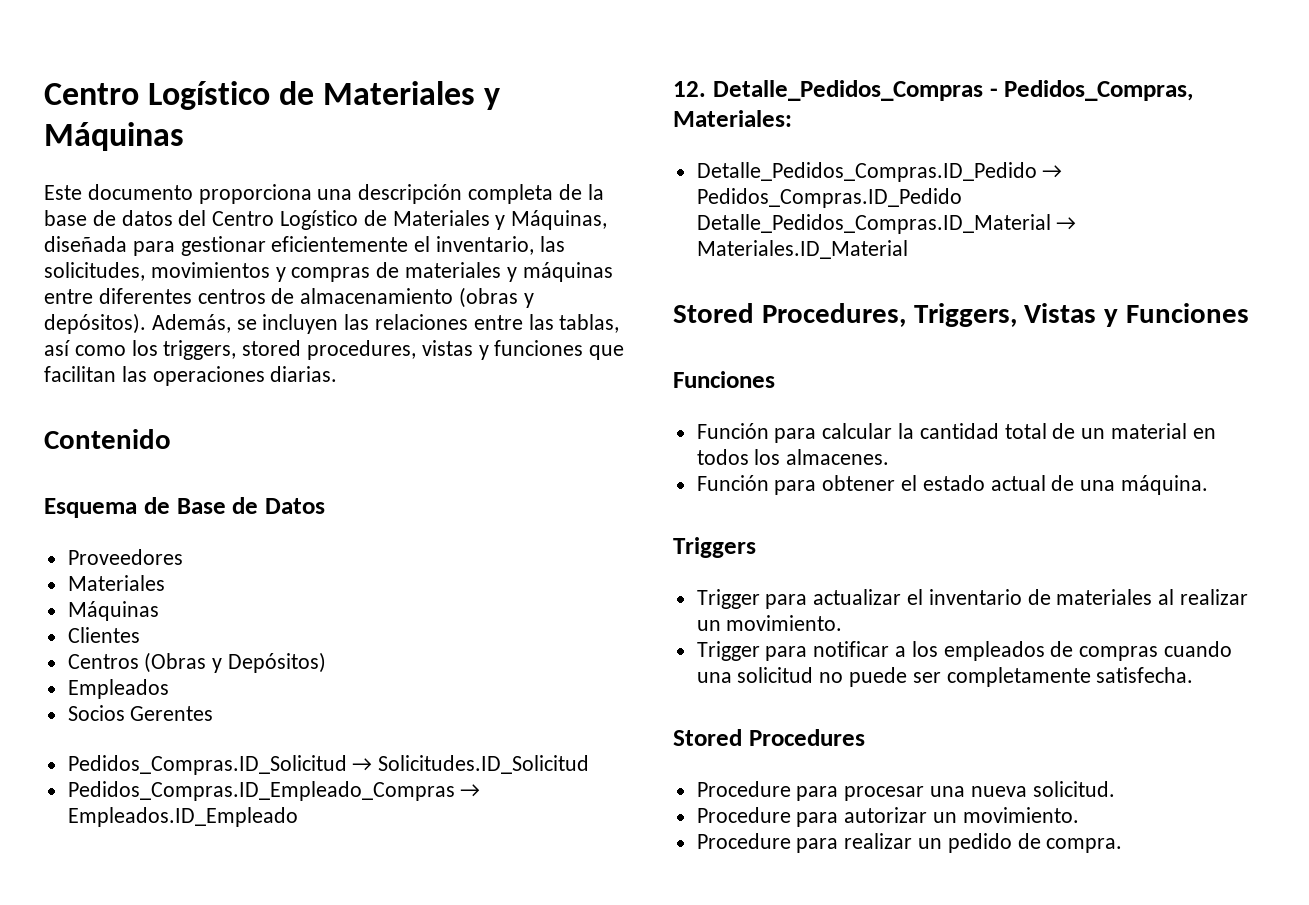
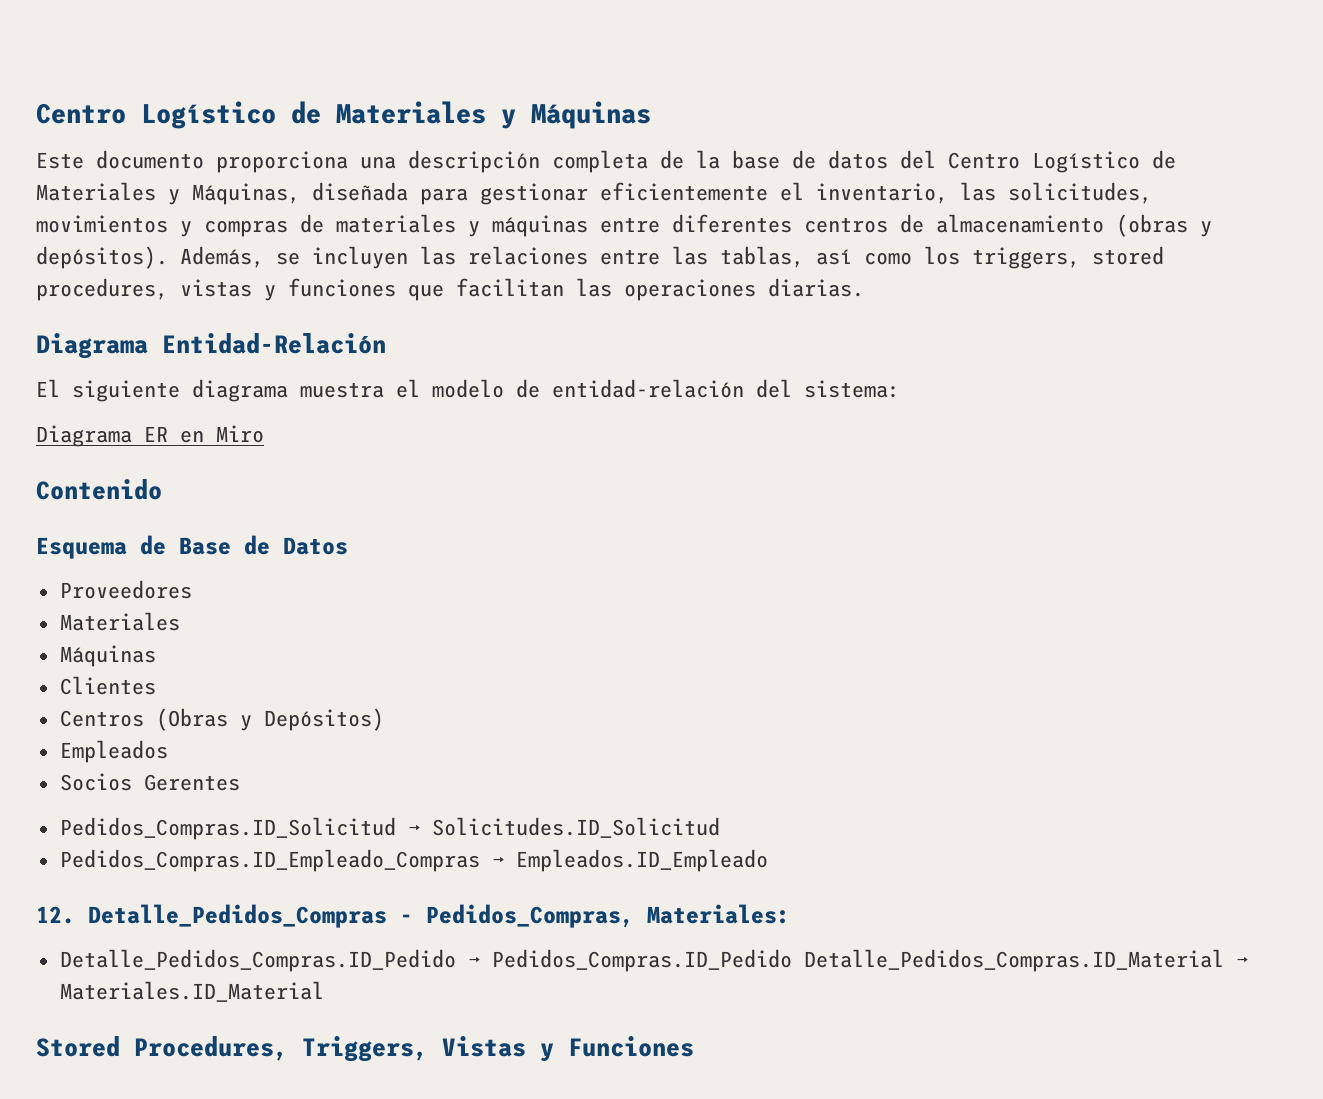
+ Diagrama Entidad-Relación
+ El siguiente diagrama muestra el modelo de entidad-relación del sistema:
+ Diagrama ER en Miro
  Stored Procedures, Triggers, Vistas y Funciones
- Funciones
- Función para calcular la cantidad total de un material en todos los almacenes.
- Función para obtener el estado actual de una máquina.
- Triggers
- Trigger para actualizar el inventario de materiales al realizar un movimiento.
- Trigger para notificar a los empleados de compras cuando una solicitud no puede ser completamente satisfecha.
- Stored Procedures
- Procedure para procesar una nueva solicitud.
- Procedure para autorizar un movimiento.
- Procedure para realizar un pedido de compra.

